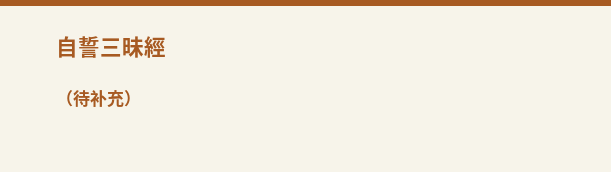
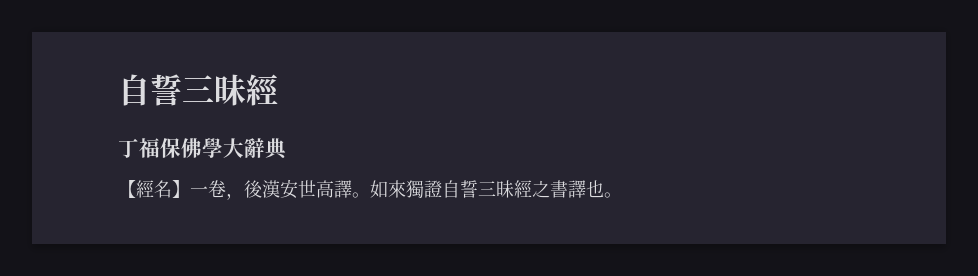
- （待补充）
+ 丁福保佛學大辭典
+ 【經名】一卷，後漢安世高譯。如來獨證自誓三昧經之書譯也。

